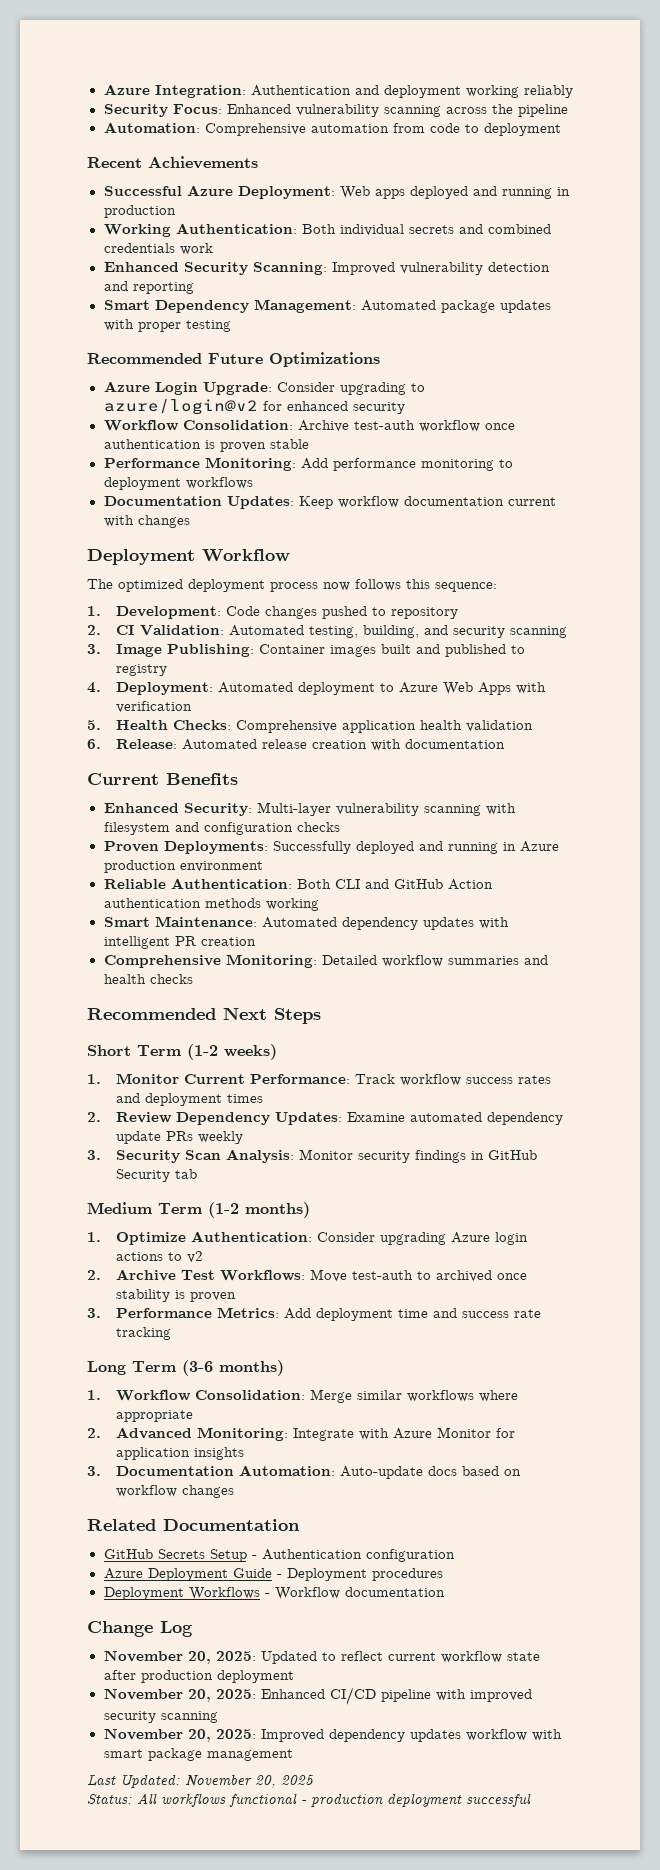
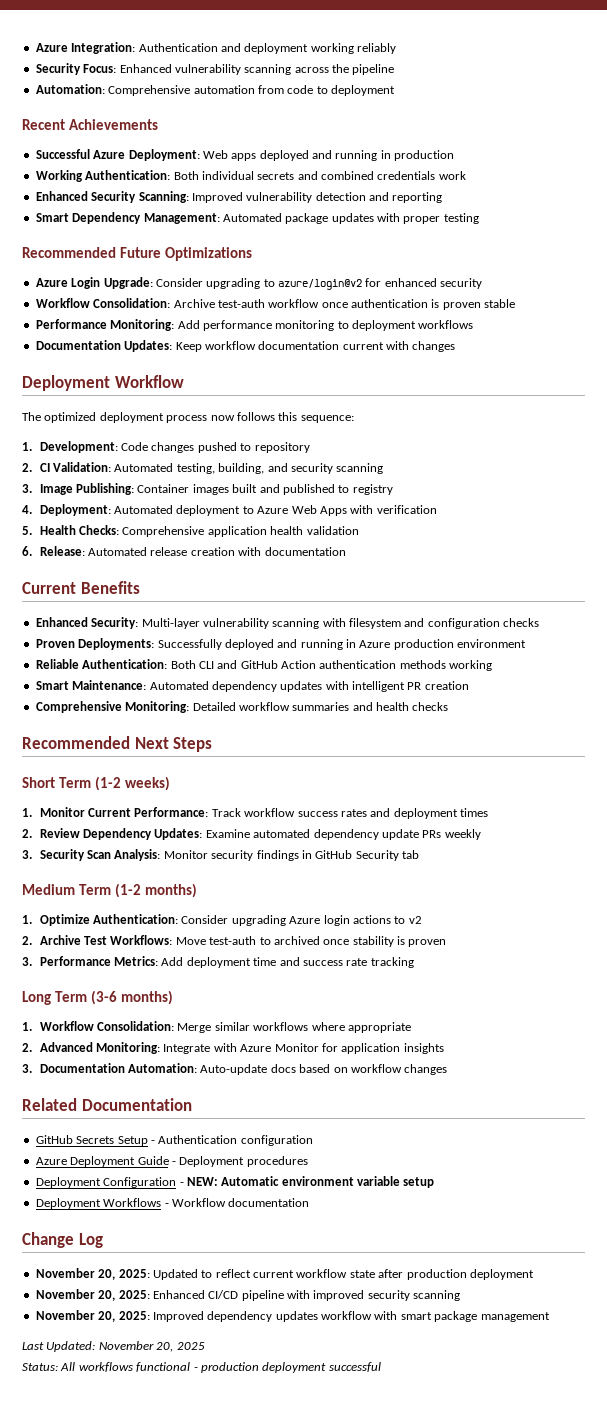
+ Deployment Configuration - NEW: Automatic environment variable setup

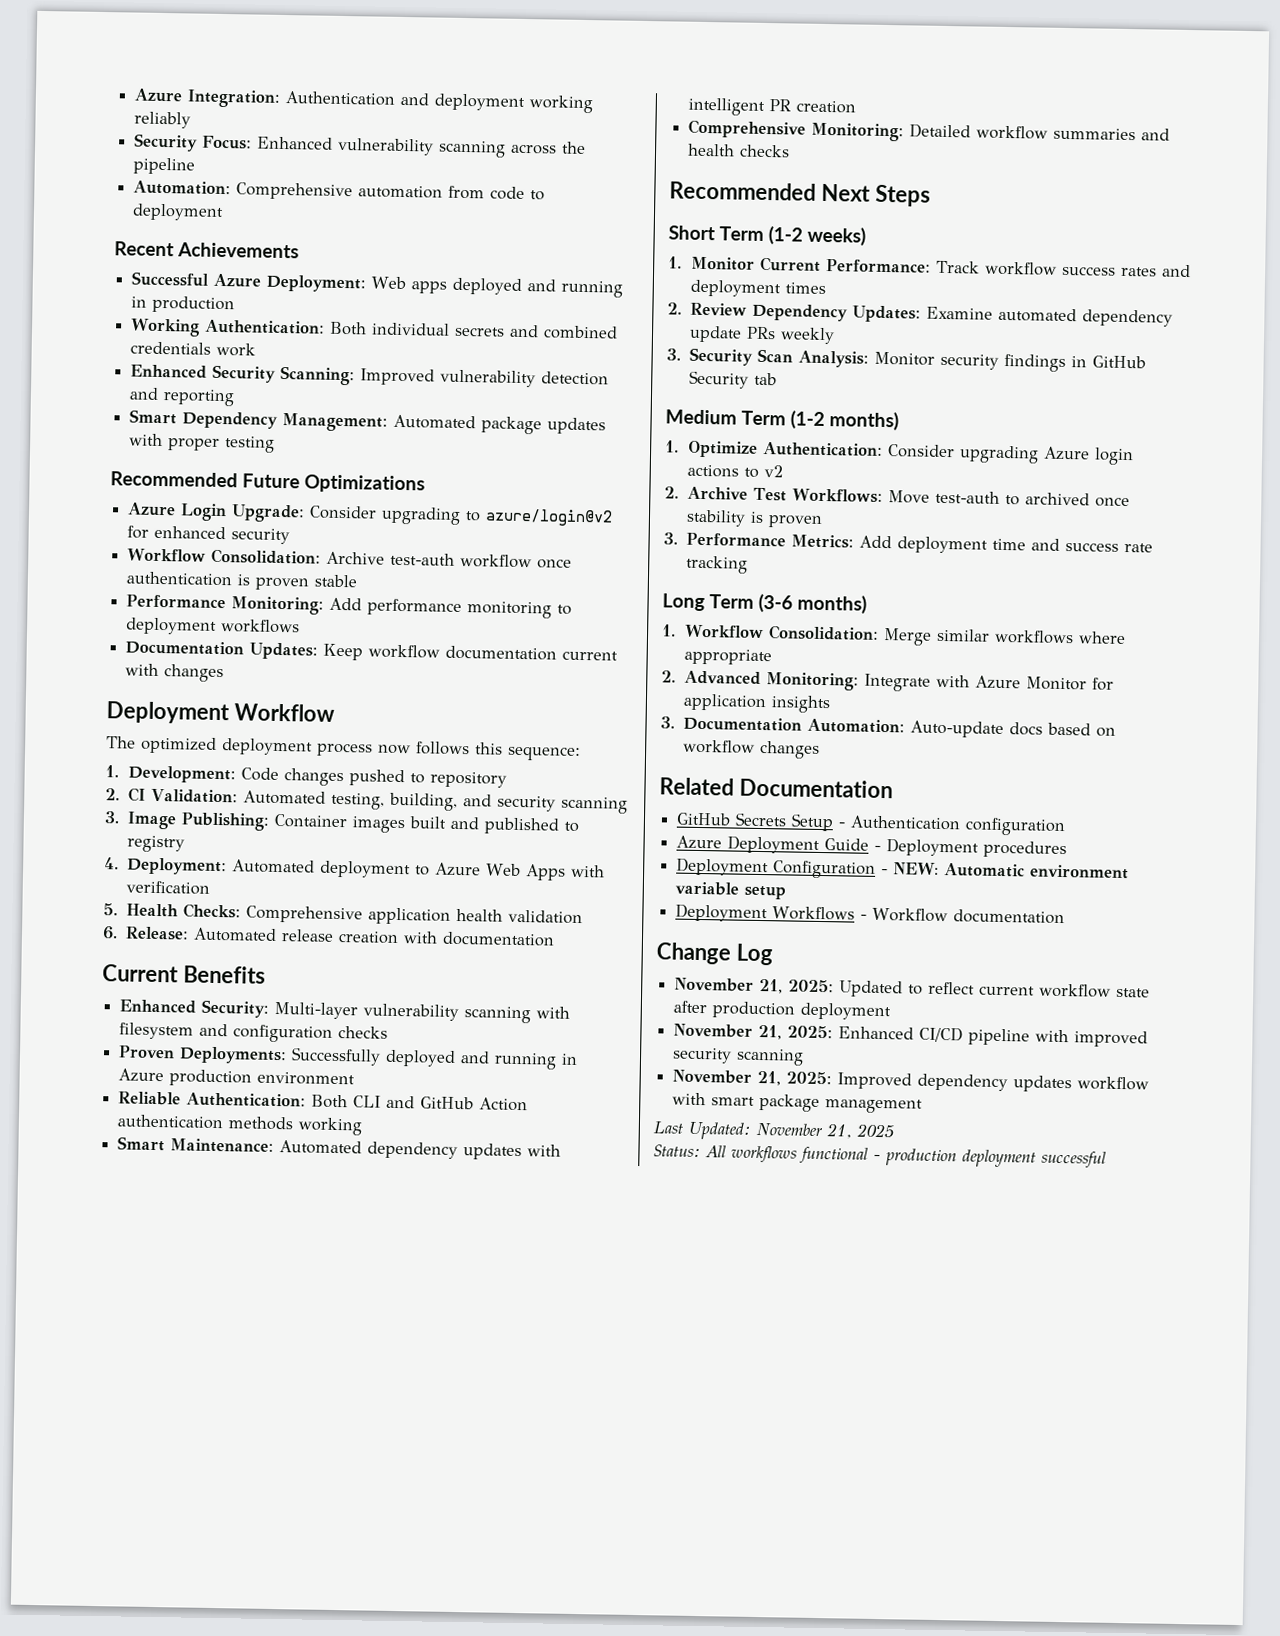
- November 20, 2025: Updated to reflect current workflow state after production deployment
+ November 21, 2025: Updated to reflect current workflow state after production deployment
- November 20, 2025: Enhanced CI/CD pipeline with improved security scanning
+ November 21, 2025: Enhanced CI/CD pipeline with improved security scanning
- November 20, 2025: Improved dependency updates workflow with smart package management
+ November 21, 2025: Improved dependency updates workflow with smart package management
- Last Updated: November 20, 2025
+ Last Updated: November 21, 2025

